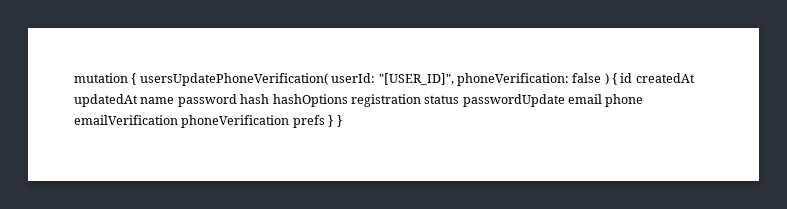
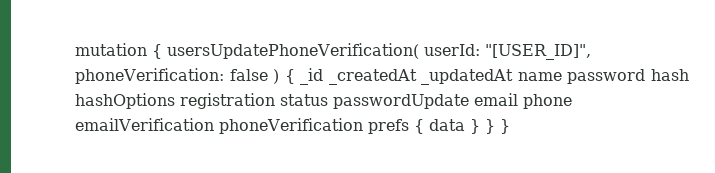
- mutation { usersUpdatePhoneVerification( userId: "[USER_ID]", phoneVerification: false ) { id createdAt updatedAt name password hash hashOptions registration status passwordUpdate email phone emailVerification phoneVerification prefs } }
+ mutation { usersUpdatePhoneVerification( userId: "[USER_ID]", phoneVerification: false ) { _id _createdAt _updatedAt name password hash hashOptions registration status passwordUpdate email phone emailVerification phoneVerification prefs { data } } }

